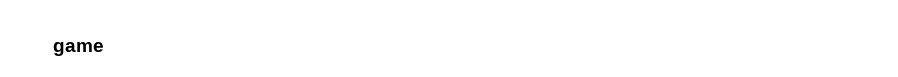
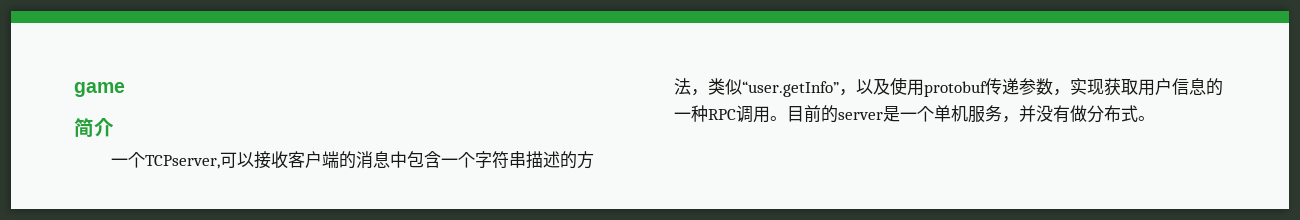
+ 简介
+ 一个TCPserver,可以接收客户端的消息中包含一个字符串描述的方法，类似“user.getInfo”，以及使用protobuf传递参数，实现获取用户信息的一种RPC调用。目前的server是一个单机服务，并没有做分布式。

